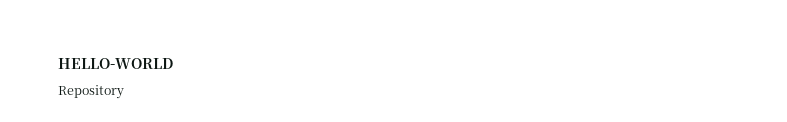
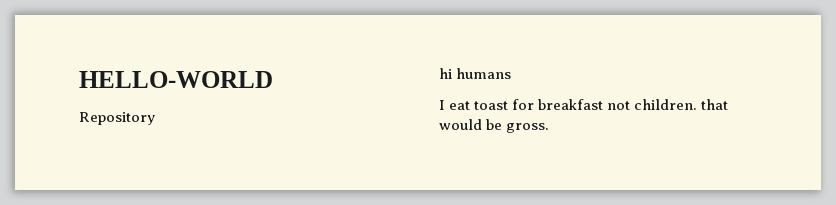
+ hi humans
+ I eat toast for breakfast not children. that would be gross.

